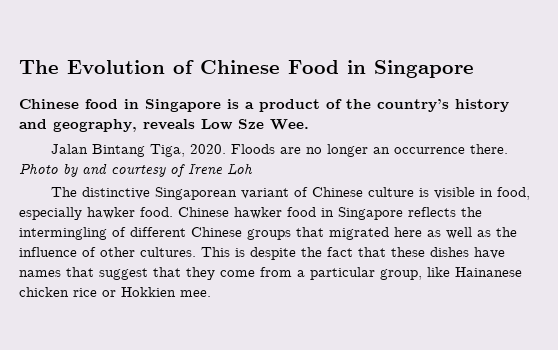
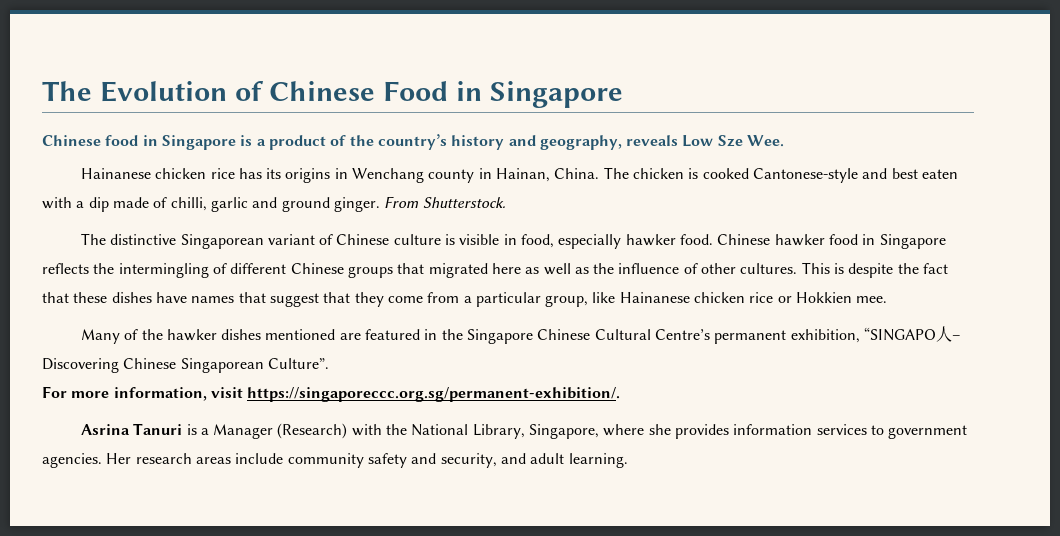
- Jalan Bintang Tiga, 2020. Floods are no longer an occurrence there. Photo by and courtesy of Irene Loh
+ Hainanese chicken rice has its origins in Wenchang county in Hainan, China. The chicken is cooked Cantonese-style and best eaten with a dip made of chilli, garlic and ground ginger. From Shutterstock.
+ Many of the hawker dishes mentioned are featured in the Singapore Chinese Cultural Centre’s permanent exhibition, “SINGAPO人– Discovering Chinese Singaporean Culture”.
+ For more information, visit https://singaporeccc.org.sg/permanent-exhibition/.
+ Asrina Tanuri is a Manager (Research) with the National Library, Singapore, where she provides information services to government agencies. Her research areas include community safety and security, and adult learning.

